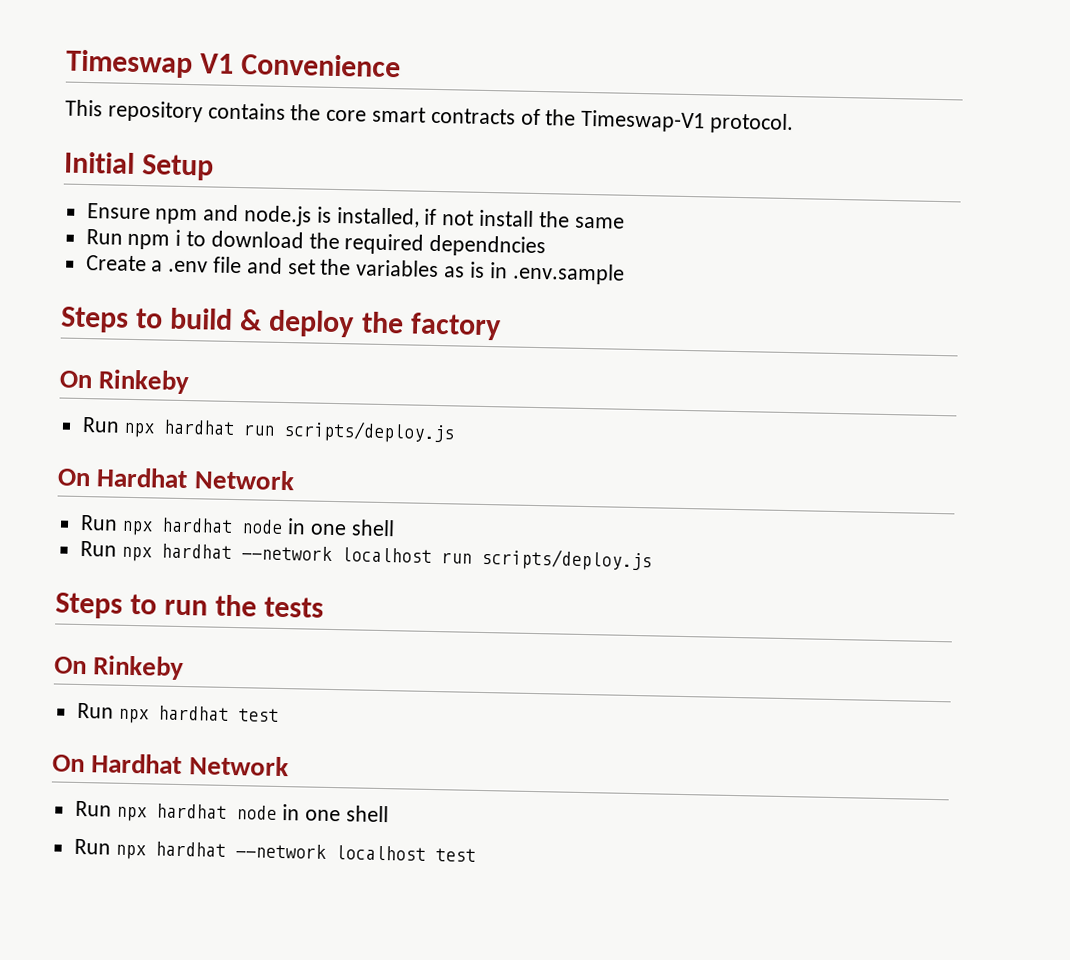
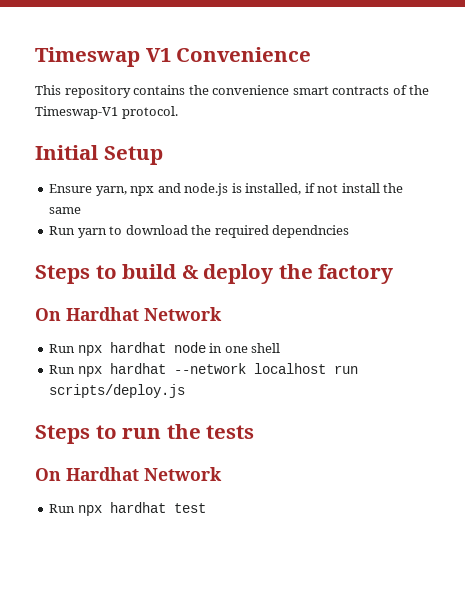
- This repository contains the core smart contracts of the Timeswap-V1 protocol.
+ This repository contains the convenience smart contracts of the Timeswap-V1 protocol.
- Ensure npm and node.js is installed, if not install the same
+ Ensure yarn, npx and node.js is installed, if not install the same
- Run npm i to download the required dependncies
+ Run yarn to download the required dependncies
- Create a .env file and set the variables as is in .env.sample
  Steps to build & deploy the factory
- On Rinkeby
- Run npx hardhat run scripts/deploy.js
  Steps to run the tests
- On Rinkeby
+ On Hardhat Network
  Run npx hardhat test
- On Hardhat Network
- Run npx hardhat node in one shell
- Run npx hardhat --network localhost test

